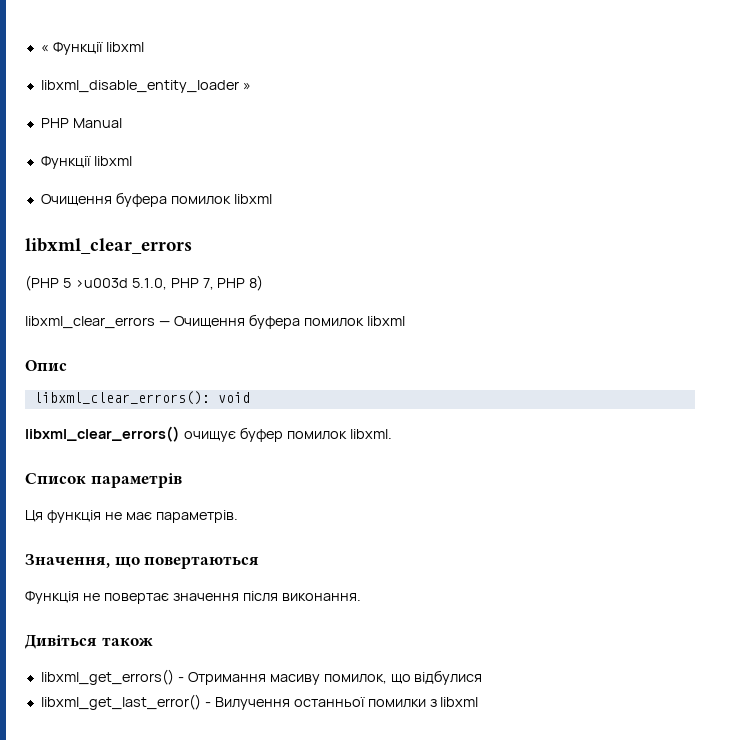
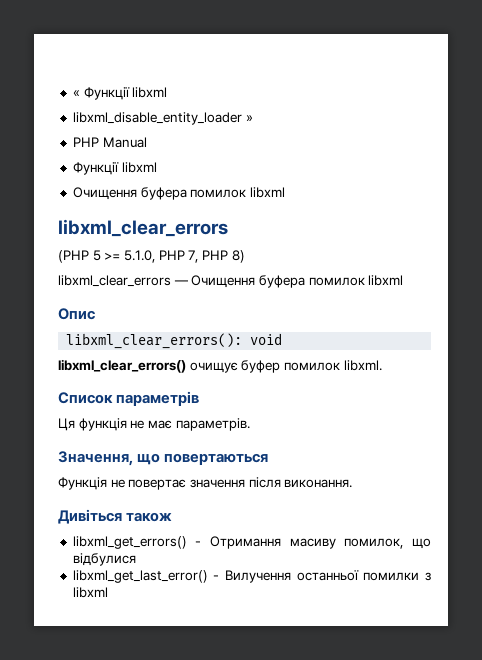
- (PHP 5 >u003d 5.1.0, PHP 7, PHP 8)
+ (PHP 5 >= 5.1.0, PHP 7, PHP 8)

